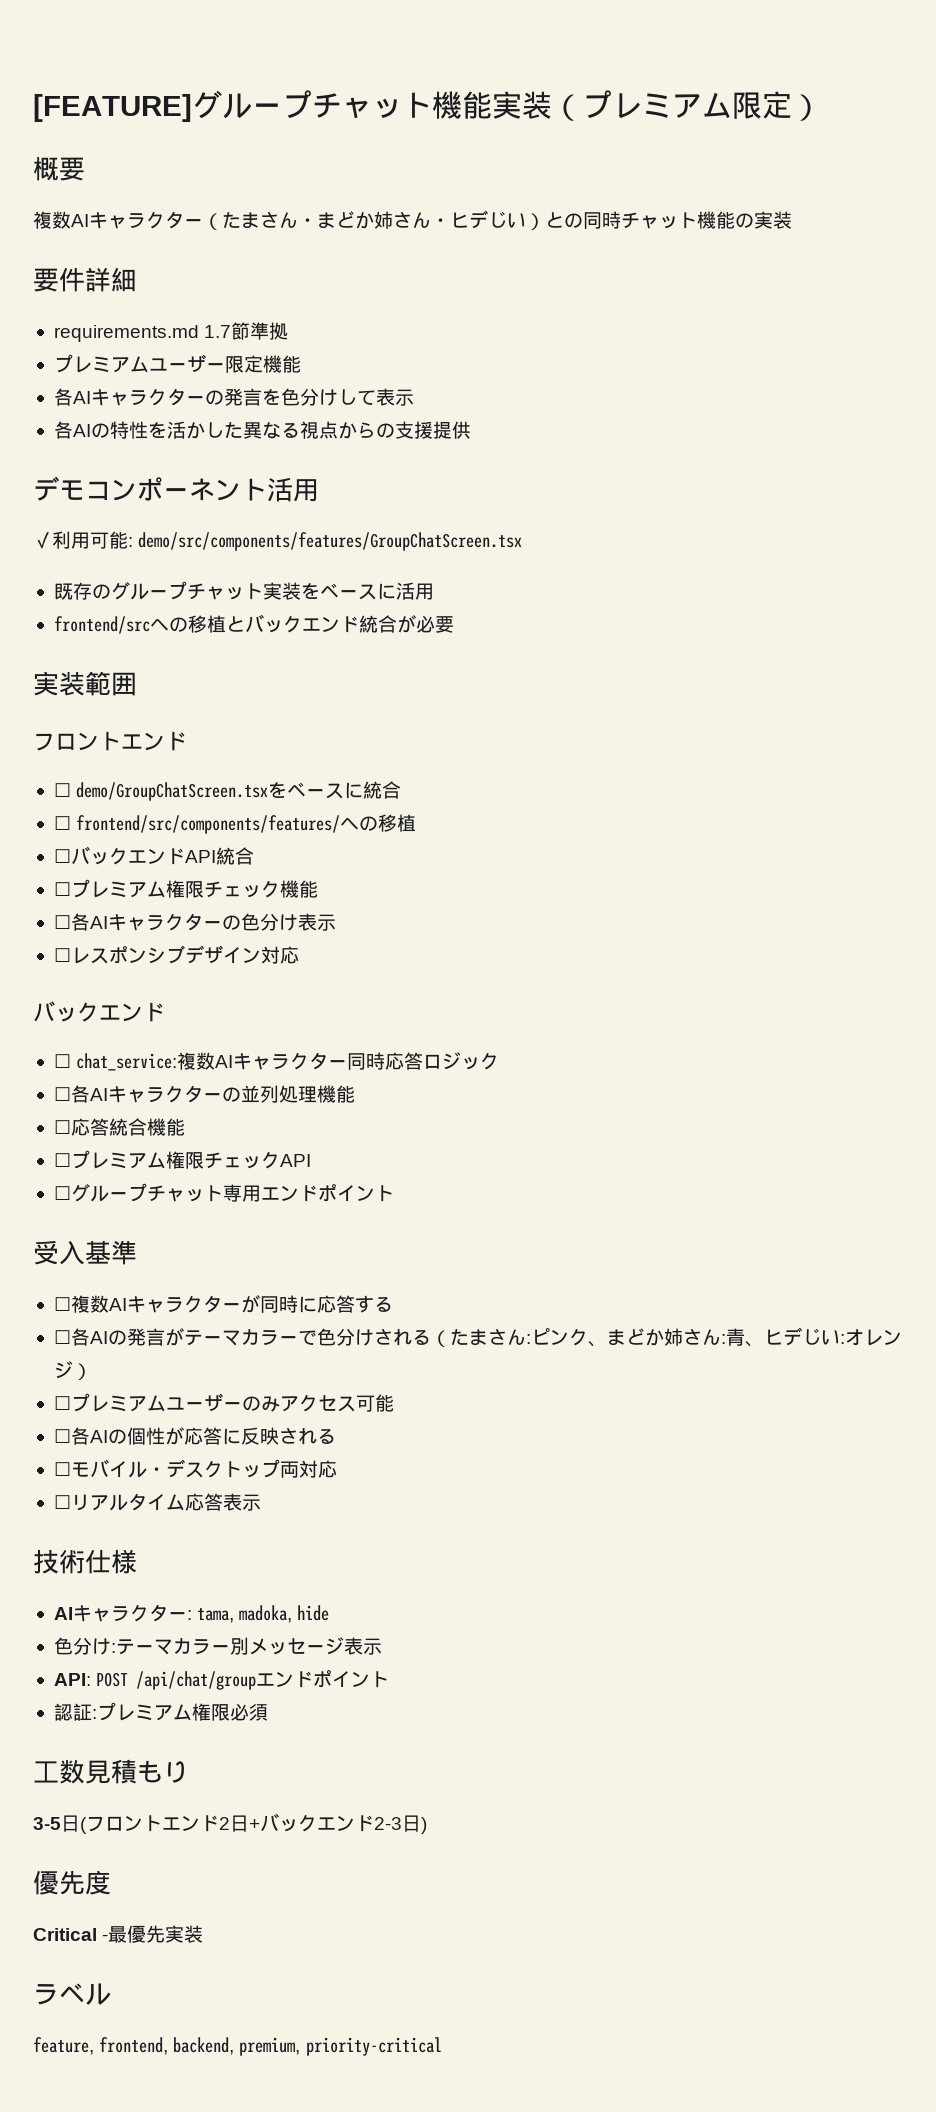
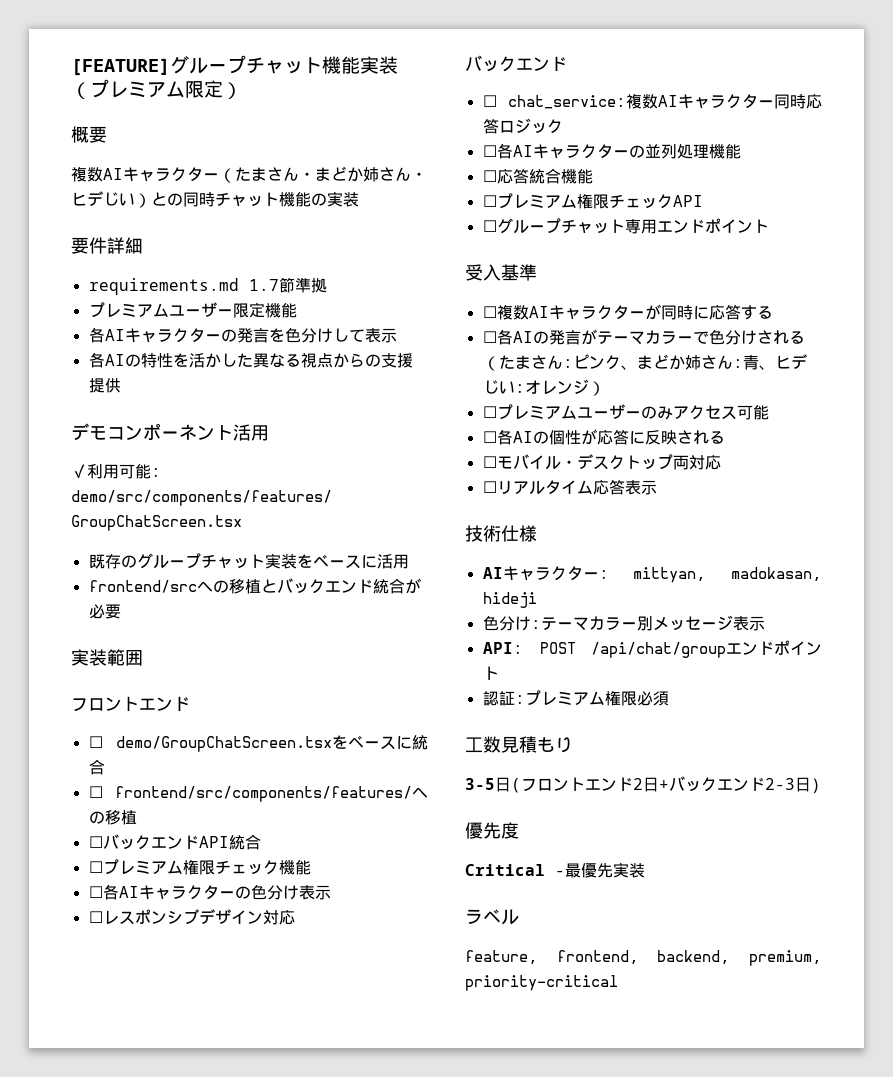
- AIキャラクター: tama, madoka, hide
+ AIキャラクター: mittyan, madokasan, hideji

